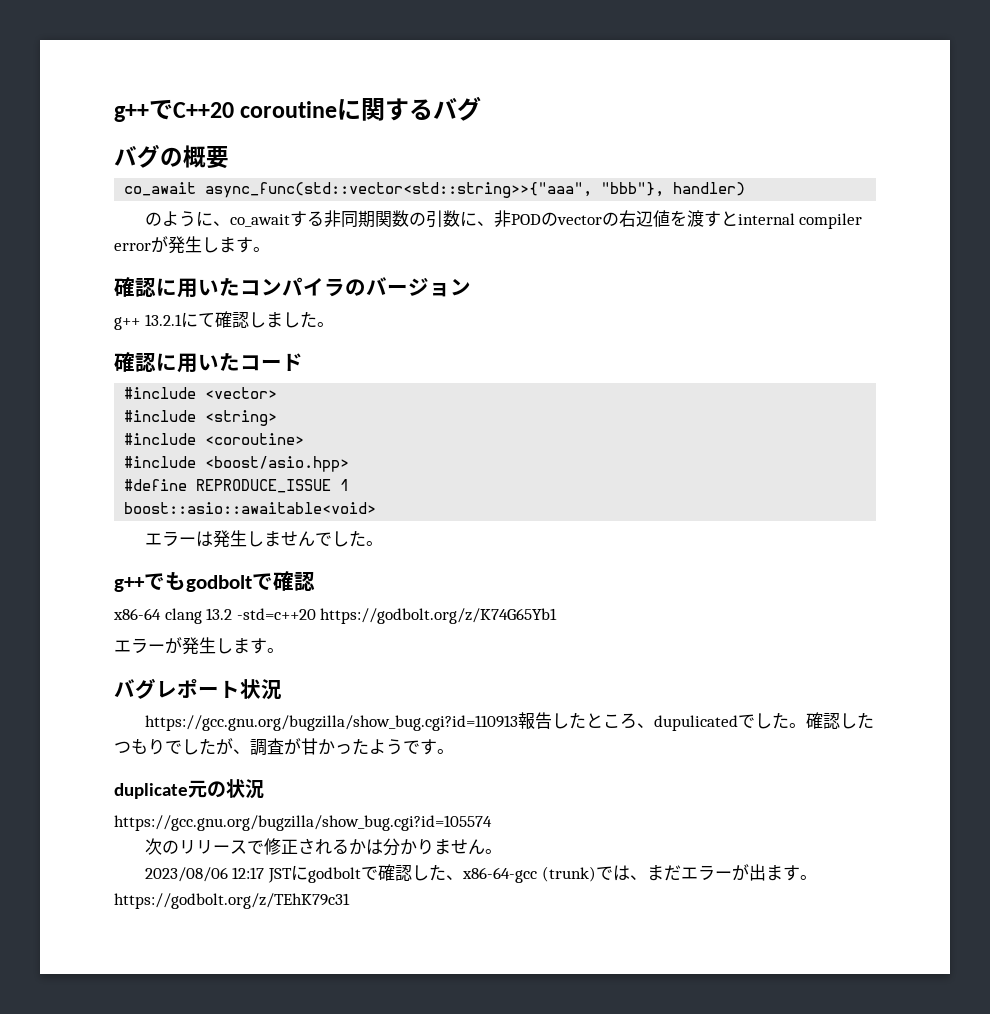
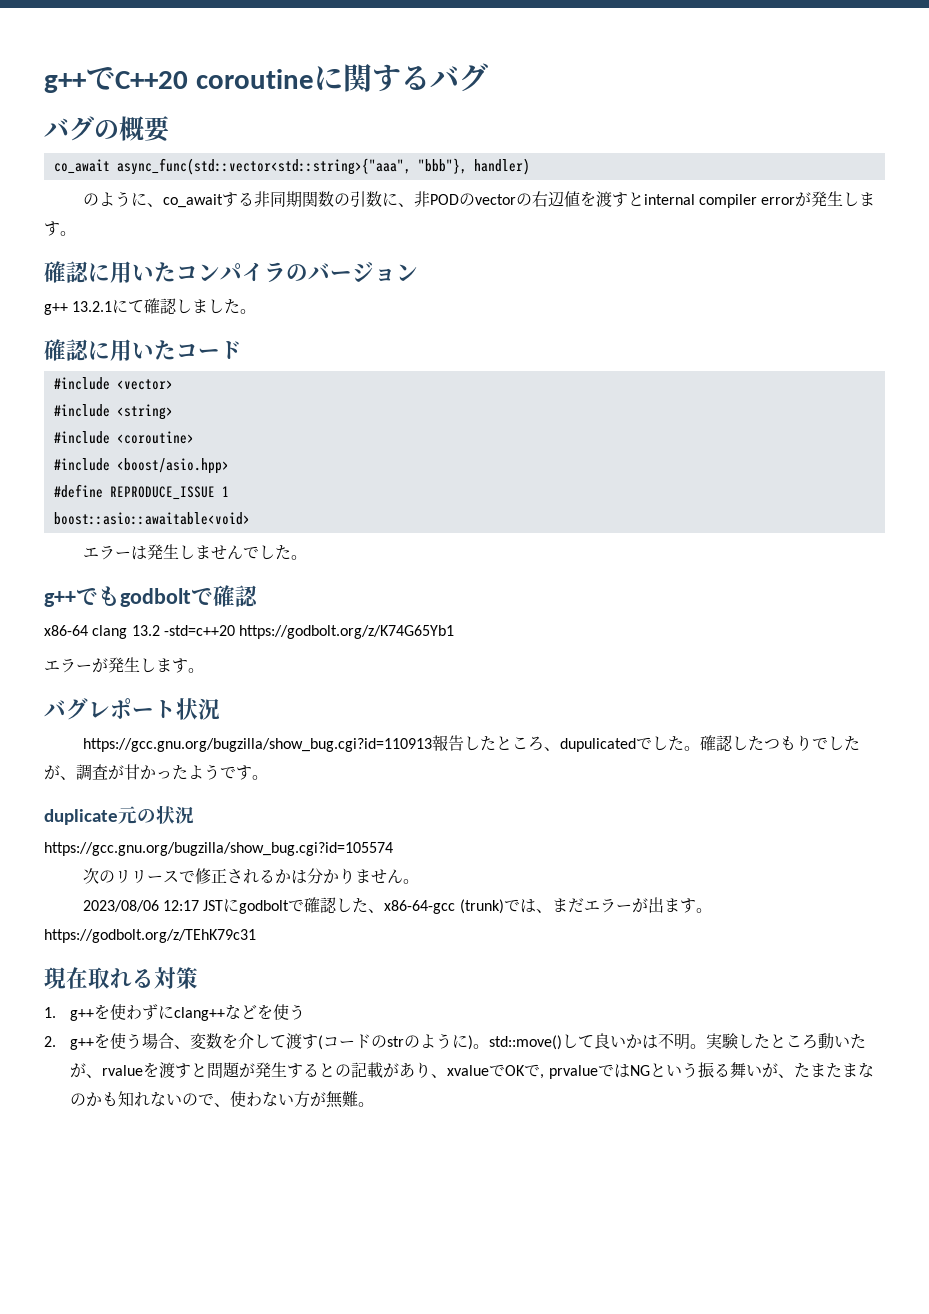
- co_await async_func(std::vector<std::string>>{"aaa", "bbb"}, handler)
+ co_await async_func(std::vector<std::string>{"aaa", "bbb"}, handler)
+ 現在取れる対策
+ 1. g++を使わずにclang++などを使う
+ 2. g++を使う場合、変数を介して渡す(コードのstrのように)。std::move()して良いかは不明。実験したところ動いたが、rvalueを渡すと問題が発生するとの記載があり、xvalueでOKで, prvalueではNGという振る舞いが、たまたまなのかも知れないので、使わない方が無難。

